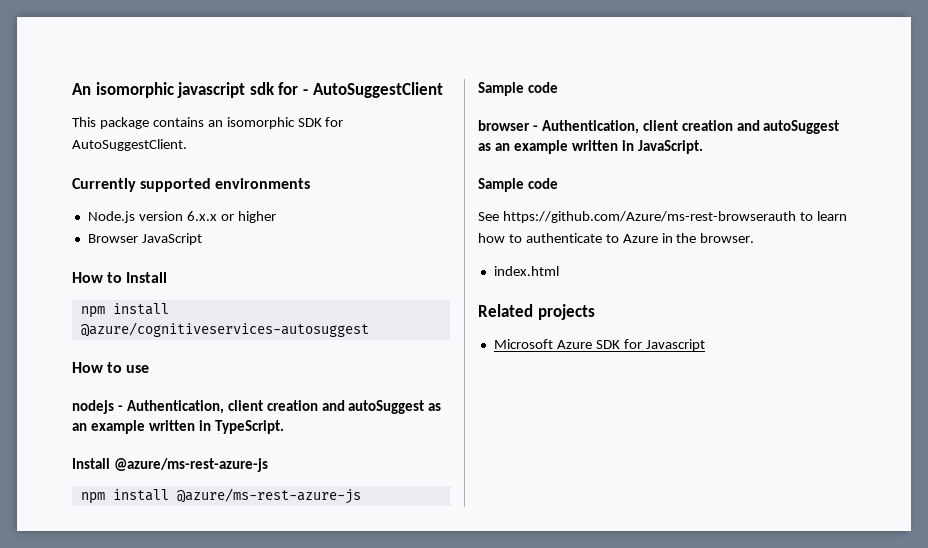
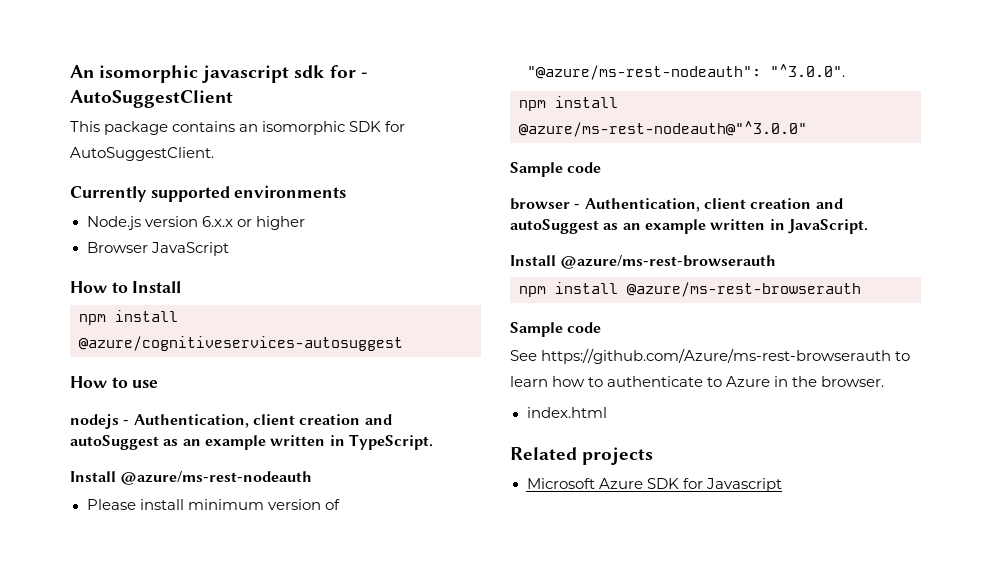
- Install @azure/ms-rest-azure-js
- npm install @azure/ms-rest-azure-js
+ Install @azure/ms-rest-nodeauth
+ Please install minimum version of "@azure/ms-rest-nodeauth": "^3.0.0".
+ npm install @azure/ms-rest-nodeauth@"^3.0.0"
+ Install @azure/ms-rest-browserauth
+ npm install @azure/ms-rest-browserauth

